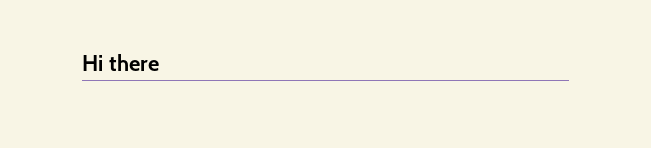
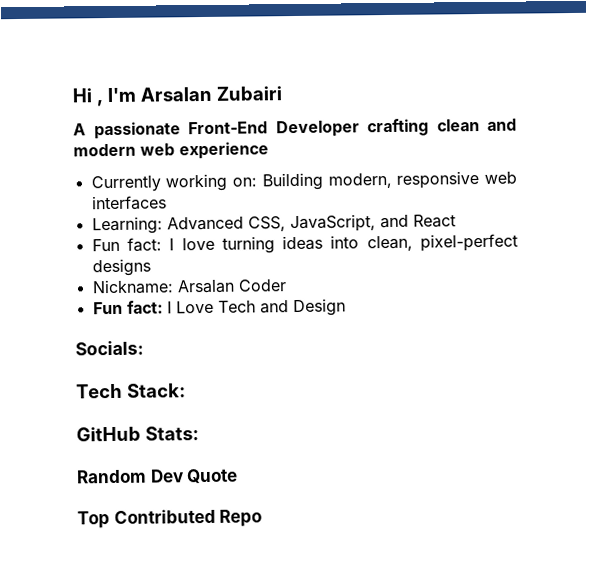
- Hi there
+ Hi , I'm Arsalan Zubairi
+ A passionate Front-End Developer crafting clean and modern web experience
+ Currently working on: Building modern, responsive web interfaces
+ Learning: Advanced CSS, JavaScript, and React
+ Fun fact: I love turning ideas into clean, pixel-perfect designs
+ Nickname: Arsalan Coder
+ Fun fact: I Love Tech and Design
+ Socials:
+ Tech Stack:
+ GitHub Stats:
+ Random Dev Quote
+ Top Contributed Repo

